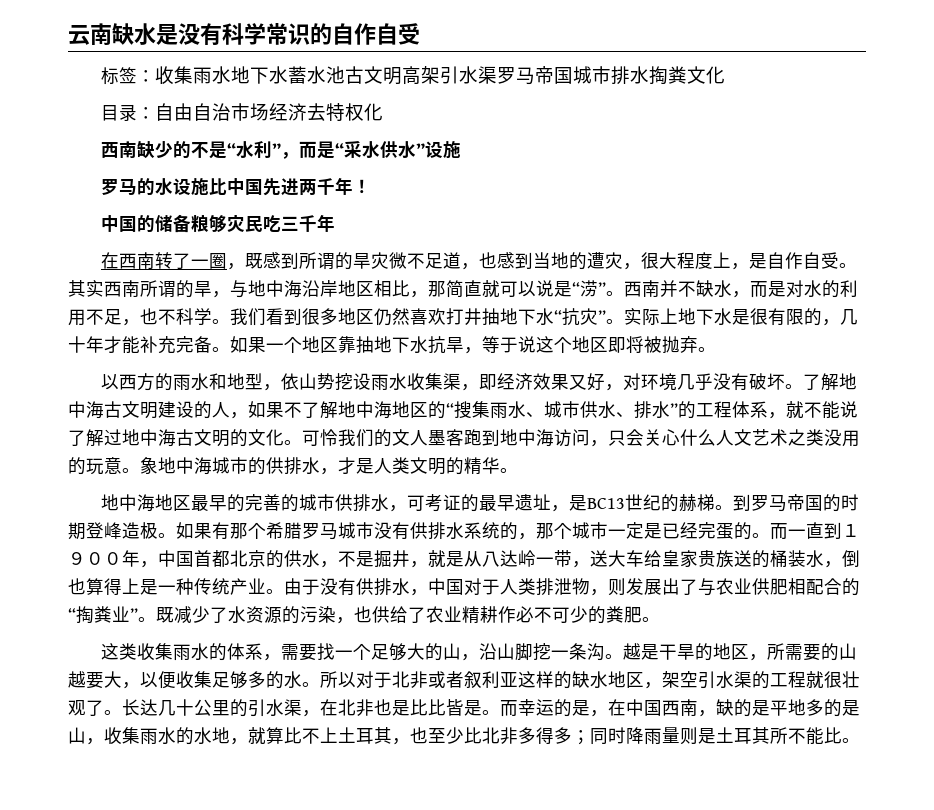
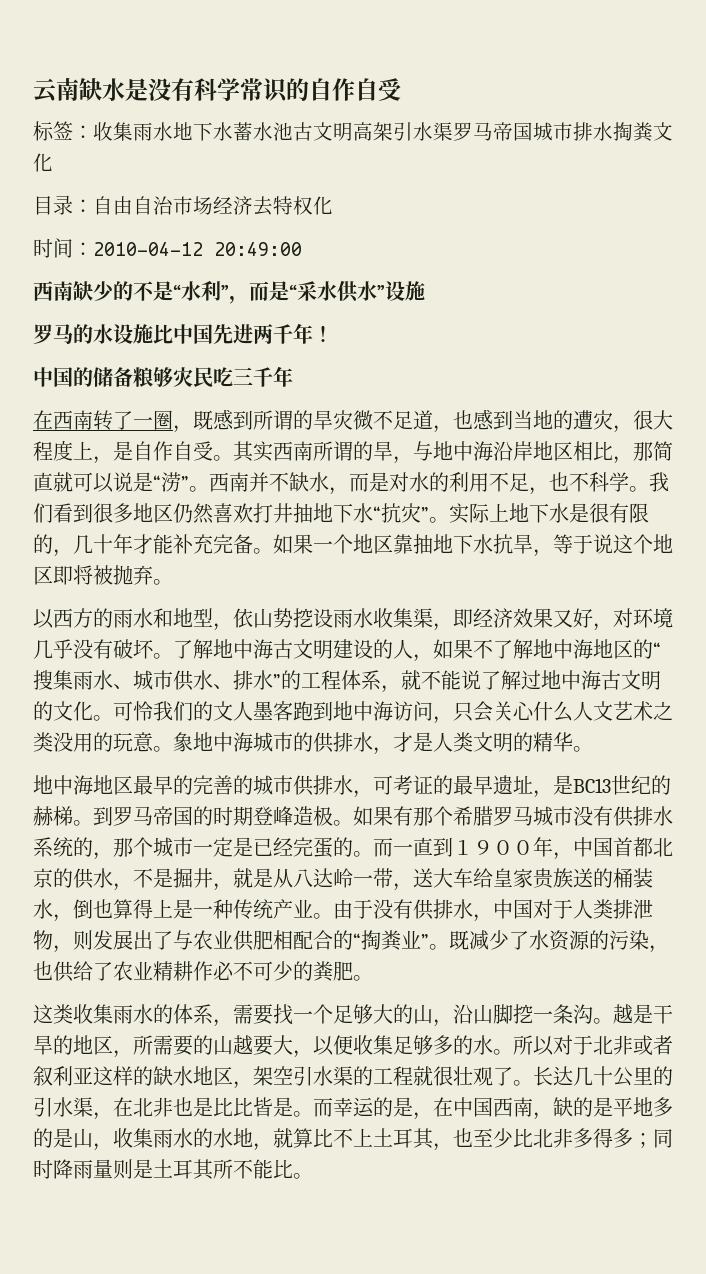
+ 时间：2010-04-12 20:49:00

